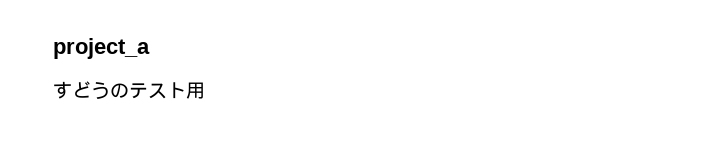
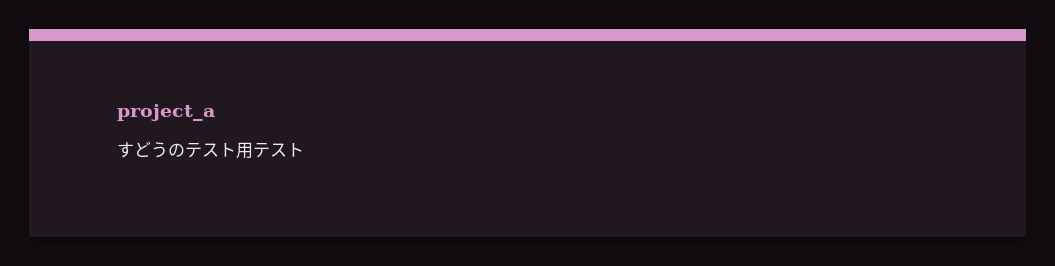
- すどうのテスト用
+ すどうのテスト用テスト

